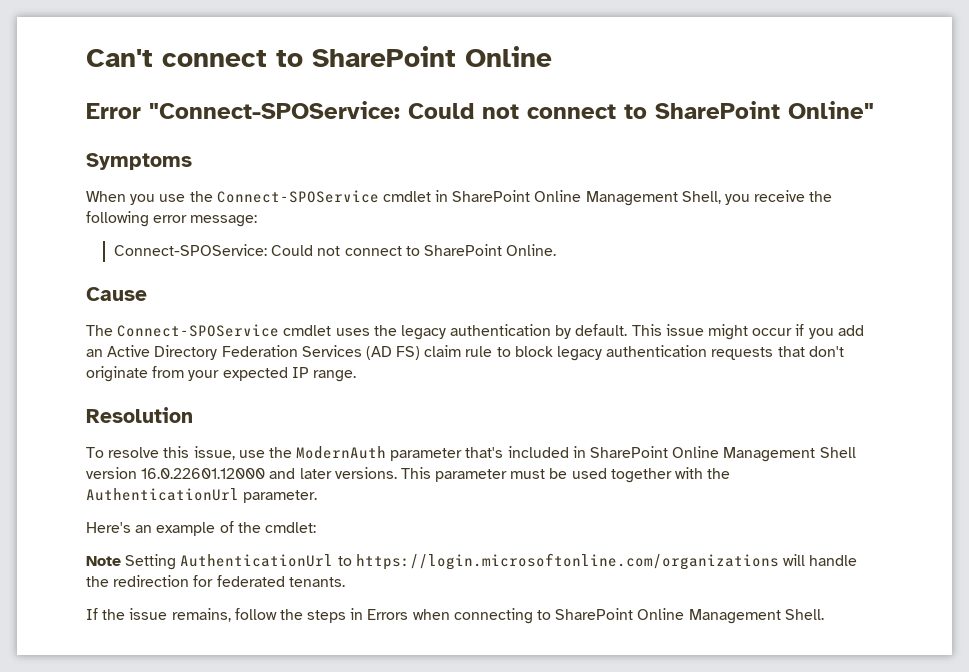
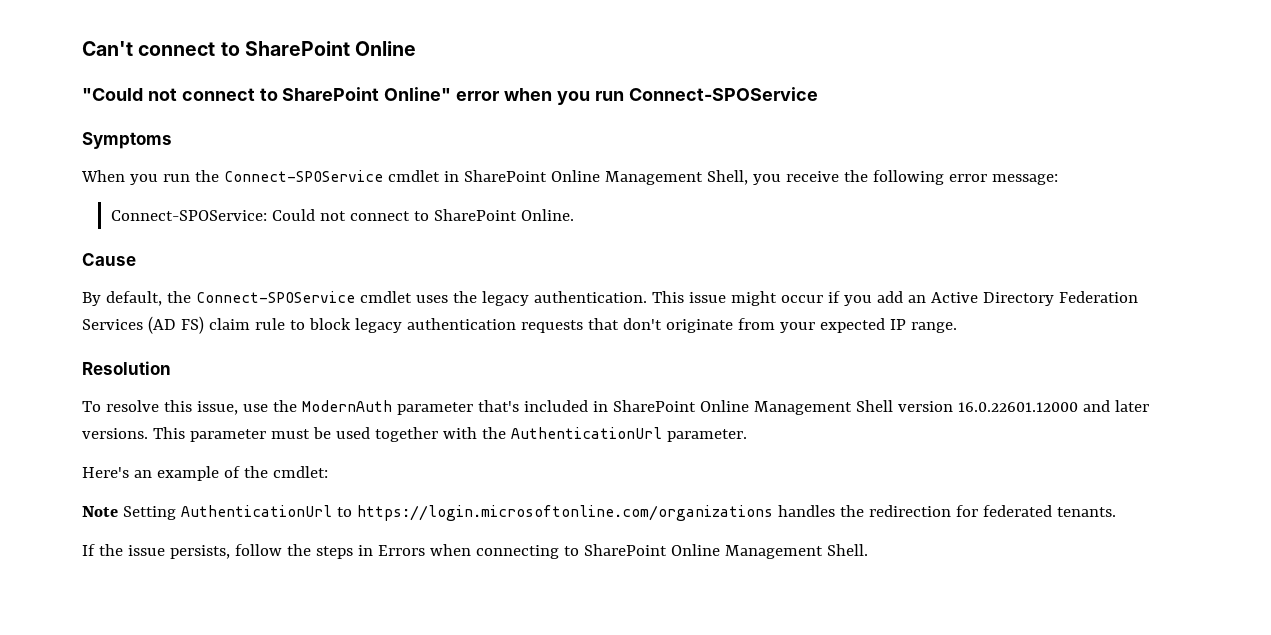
- Error "Connect-SPOService: Could not connect to SharePoint Online"
+ "Could not connect to SharePoint Online" error when you run Connect-SPOService
- When you use the Connect-SPOService cmdlet in SharePoint Online Management Shell, you receive the following error message:
+ When you run the Connect-SPOService cmdlet in SharePoint Online Management Shell, you receive the following error message:
- The Connect-SPOService cmdlet uses the legacy authentication by default.
+ By default, the Connect-SPOService cmdlet uses the legacy authentication.
- Note Setting AuthenticationUrl to https://login.microsoftonline.com/organizations will handle the redirection for federated tenants.
+ Note Setting AuthenticationUrl to https://login.microsoftonline.com/organizations handles the redirection for federated tenants.
- If the issue remains, follow the steps in Errors when connecting to SharePoint Online Management Shell.
+ If the issue persists, follow the steps in Errors when connecting to SharePoint Online Management Shell.

